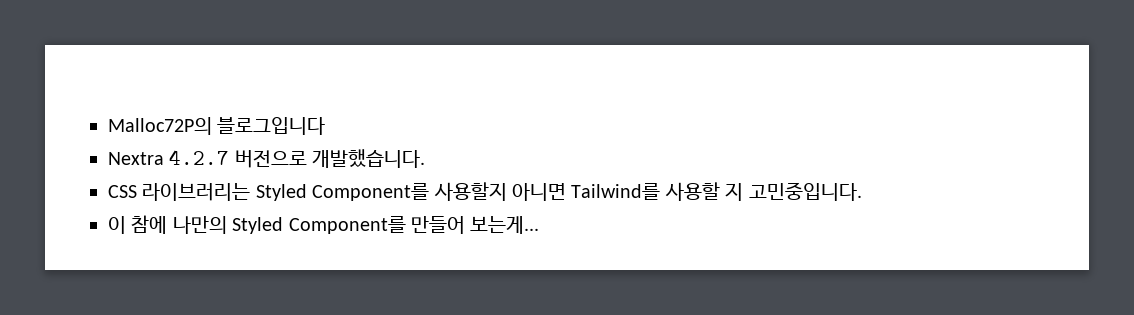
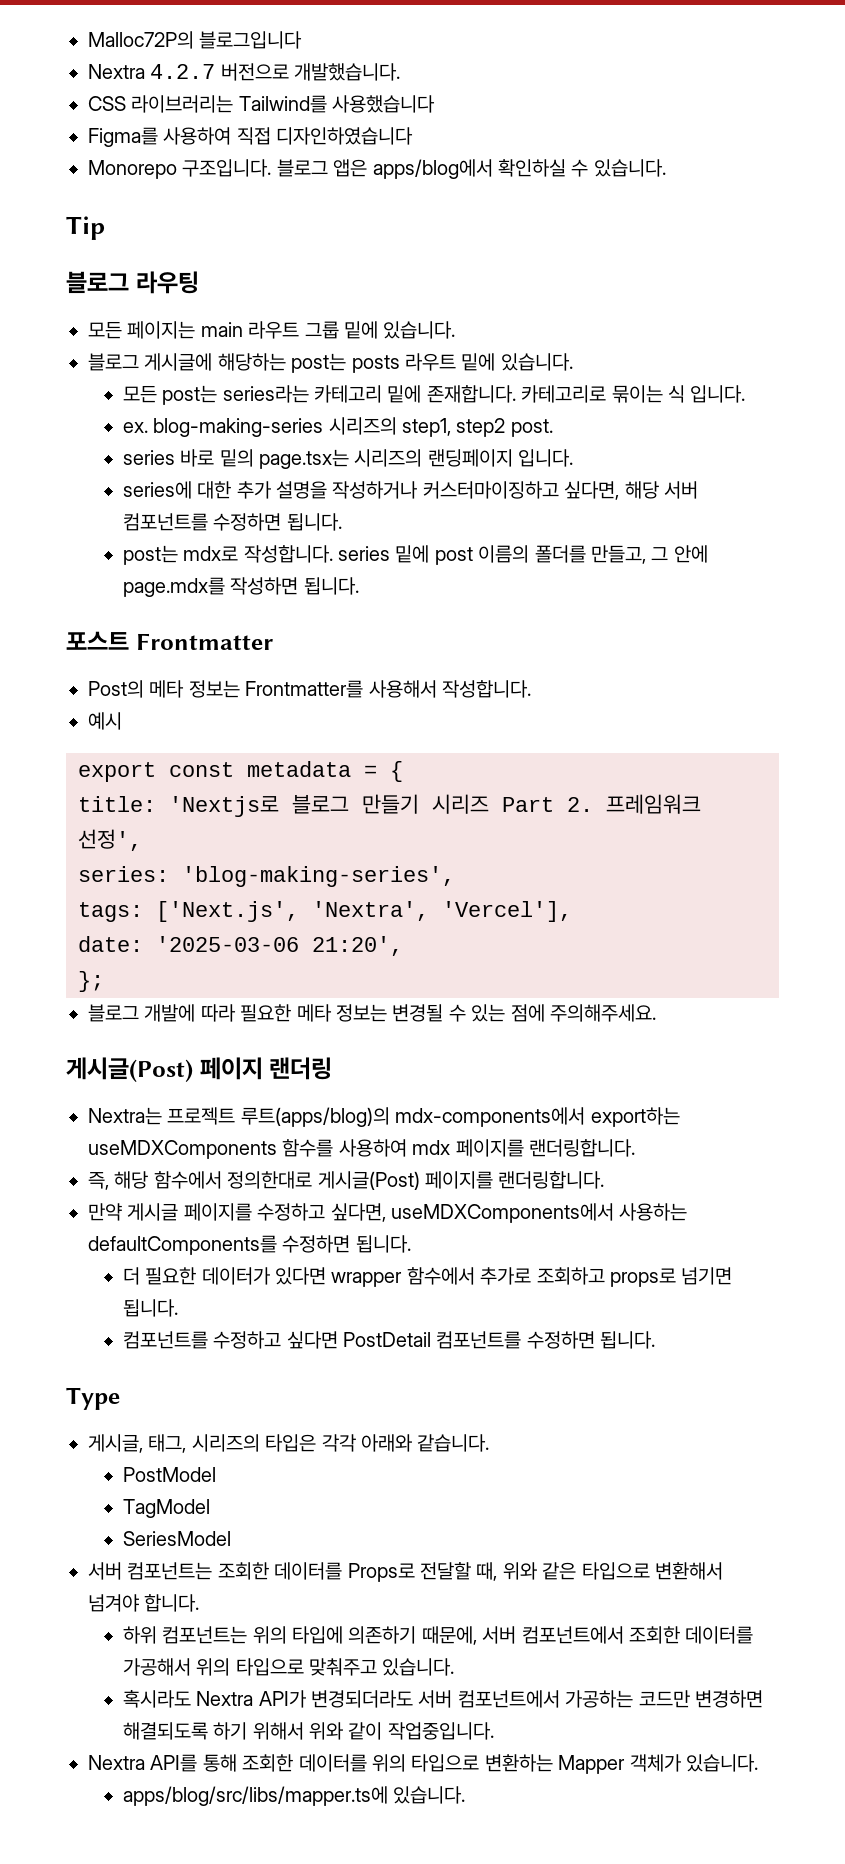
- CSS 라이브러리는 Styled Component를 사용할지 아니면 Tailwind를 사용할 지 고민중입니다.
- 이 참에 나만의 Styled Component를 만들어 보는게...
+ CSS 라이브러리는 Tailwind를 사용했습니다
+ Figma를 사용하여 직접 디자인하였습니다
+ Monorepo 구조입니다. 블로그 앱은 apps/blog에서 확인하실 수 있습니다.
+ Tip
+ 블로그 라우팅
+ 모든 페이지는 main 라우트 그룹 밑에 있습니다.
+ 블로그 게시글에 해당하는 post는 posts 라우트 밑에 있습니다.
+ 모든 post는 series라는 카테고리 밑에 존재합니다. 카테고리로 묶이는 식 입니다.
+ ex. blog-making-series 시리즈의 step1, step2 post.
+ series 바로 밑의 page.tsx는 시리즈의 랜딩페이지 입니다.
+ series에 대한 추가 설명을 작성하거나 커스터마이징하고 싶다면, 해당 서버 컴포넌트를 수정하면 됩니다.
+ post는 mdx로 작성합니다. series 밑에 post 이름의 폴더를 만들고, 그 안에 page.mdx를 작성하면 됩니다.
+ 포스트 Frontmatter
+ Post의 메타 정보는 Frontmatter를 사용해서 작성합니다.
+ 예시
+ export const metadata = {
+ title: 'Nextjs로 블로그 만들기 시리즈 Part 2. 프레임워크 선정',
+ series: 'blog-making-series',
+ tags: ['Next.js', 'Nextra', 'Vercel'],
+ date: '2025-03-06 21:20',
+ };
+ 블로그 개발에 따라 필요한 메타 정보는 변경될 수 있는 점에 주의해주세요.
+ 게시글(Post) 페이지 랜더링
+ Nextra는 프로젝트 루트(apps/blog)의 mdx-components에서 export하는 useMDXComponents 함수를 사용하여 mdx 페이지를 랜더링합니다.
+ 즉, 해당 함수에서 정의한대로 게시글(Post) 페이지를 랜더링합니다.
+ 만약 게시글 페이지를 수정하고 싶다면, useMDXComponents에서 사용하는 defaultComponents를 수정하면 됩니다.
+ 더 필요한 데이터가 있다면 wrapper 함수에서 추가로 조회하고 props로 넘기면 됩니다.
+ 컴포넌트를 수정하고 싶다면 PostDetail 컴포넌트를 수정하면 됩니다.
+ Type
+ 게시글, 태그, 시리즈의 타입은 각각 아래와 같습니다.
+ PostModel
+ TagModel
+ SeriesModel
+ 서버 컴포넌트는 조회한 데이터를 Props로 전달할 때, 위와 같은 타입으로 변환해서 넘겨야 합니다.
+ 하위 컴포넌트는 위의 타입에 의존하기 때문에, 서버 컴포넌트에서 조회한 데이터를 가공해서 위의 타입으로 맞춰주고 있습니다.
+ 혹시라도 Nextra API가 변경되더라도 서버 컴포넌트에서 가공하는 코드만 변경하면 해결되도록 하기 위해서 위와 같이 작업중입니다.
+ Nextra API를 통해 조회한 데이터를 위의 타입으로 변환하는 Mapper 객체가 있습니다.
+ apps/blog/src/libs/mapper.ts에 있습니다.

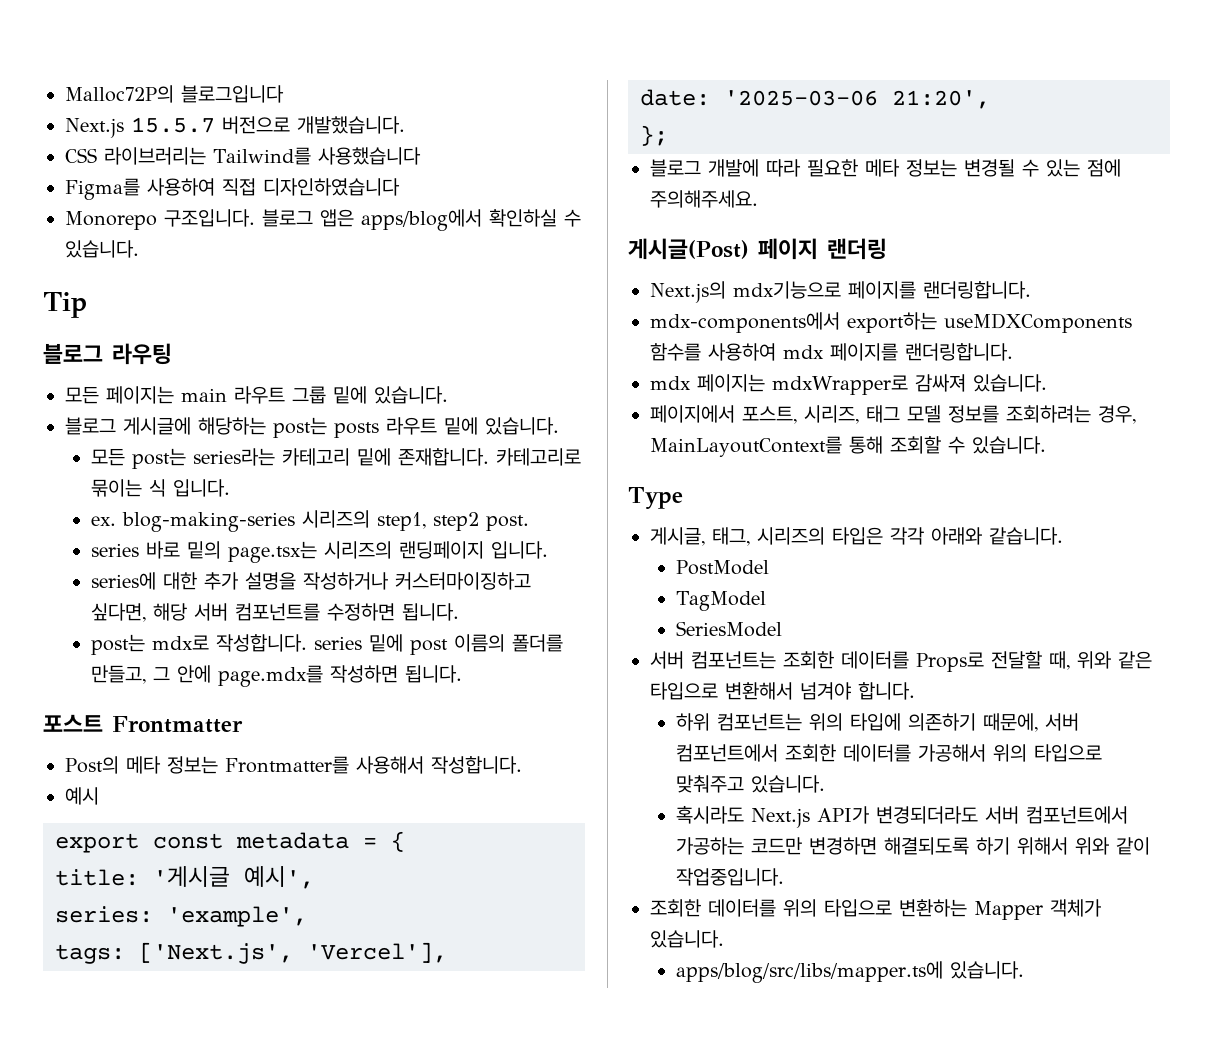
- Nextra 4.2.7 버전으로 개발했습니다.
+ Next.js 15.5.7 버전으로 개발했습니다.
- title: 'Nextjs로 블로그 만들기 시리즈 Part 2. 프레임워크 선정',
+ title: '게시글 예시',
- series: 'blog-making-series',
+ series: 'example',
- tags: ['Next.js', 'Nextra', 'Vercel'],
+ tags: ['Next.js', 'Vercel'],
- Nextra는 프로젝트 루트(apps/blog)의 mdx-components에서 export하는 useMDXComponents 함수를 사용하여 mdx 페이지를 랜더링합니다.
+ Next.js의 mdx기능으로 페이지를 랜더링합니다.
+ mdx-components에서 export하는 useMDXComponents 함수를 사용하여 mdx 페이지를 랜더링합니다.
- 즉, 해당 함수에서 정의한대로 게시글(Post) 페이지를 랜더링합니다.
- 만약 게시글 페이지를 수정하고 싶다면, useMDXComponents에서 사용하는 defaultComponents를 수정하면 됩니다.
- 더 필요한 데이터가 있다면 wrapper 함수에서 추가로 조회하고 props로 넘기면 됩니다.
- 컴포넌트를 수정하고 싶다면 PostDetail 컴포넌트를 수정하면 됩니다.
+ mdx 페이지는 mdxWrapper로 감싸져 있습니다.
+ 페이지에서 포스트, 시리즈, 태그 모델 정보를 조회하려는 경우, MainLayoutContext를 통해 조회할 수 있습니다.
- 혹시라도 Nextra API가 변경되더라도 서버 컴포넌트에서 가공하는 코드만 변경하면 해결되도록 하기 위해서 위와 같이 작업중입니다.
+ 혹시라도 Next.js API가 변경되더라도 서버 컴포넌트에서 가공하는 코드만 변경하면 해결되도록 하기 위해서 위와 같이 작업중입니다.
- Nextra API를 통해 조회한 데이터를 위의 타입으로 변환하는 Mapper 객체가 있습니다.
+ 조회한 데이터를 위의 타입으로 변환하는 Mapper 객체가 있습니다.

